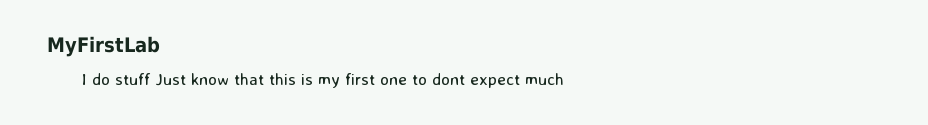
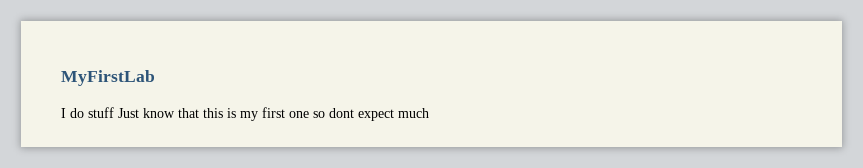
- I do stuff Just know that this is my first one to dont expect much
+ I do stuff Just know that this is my first one so dont expect much

